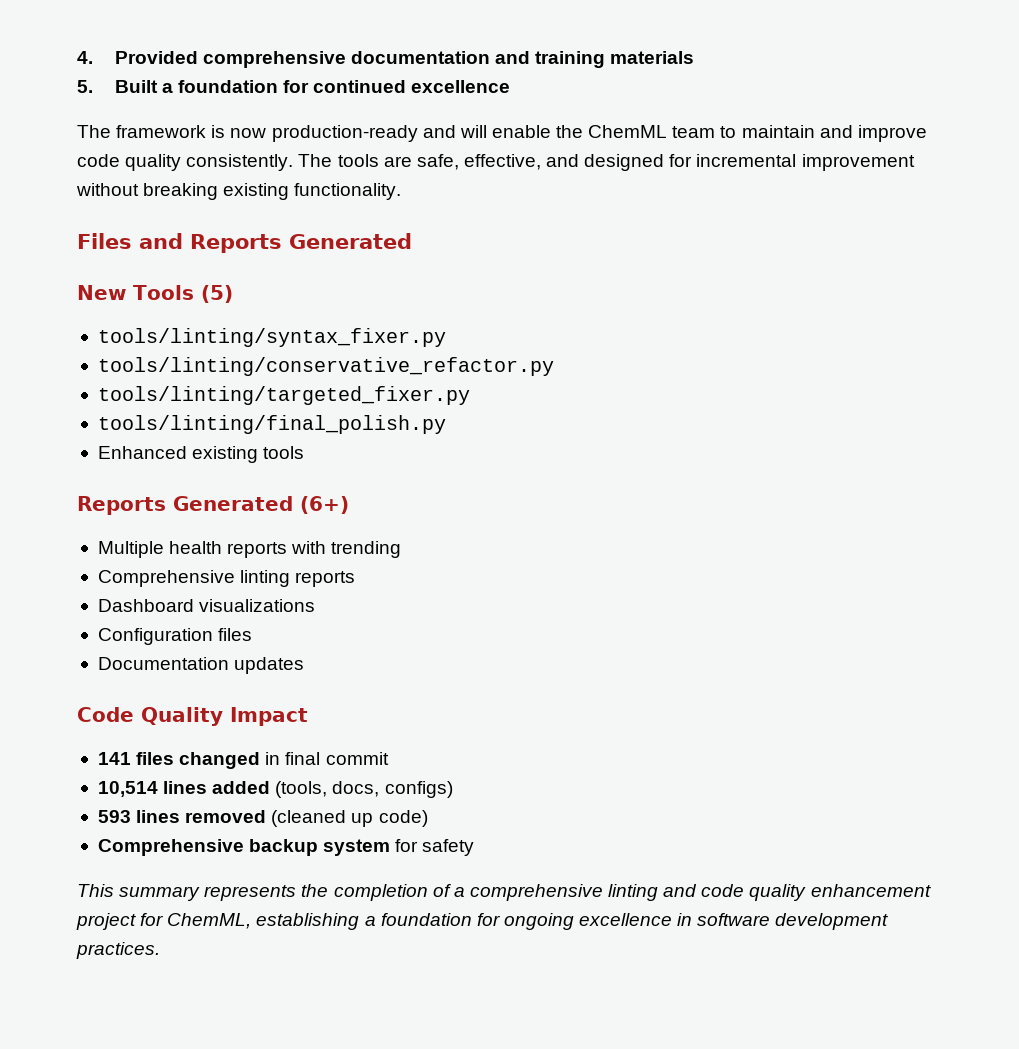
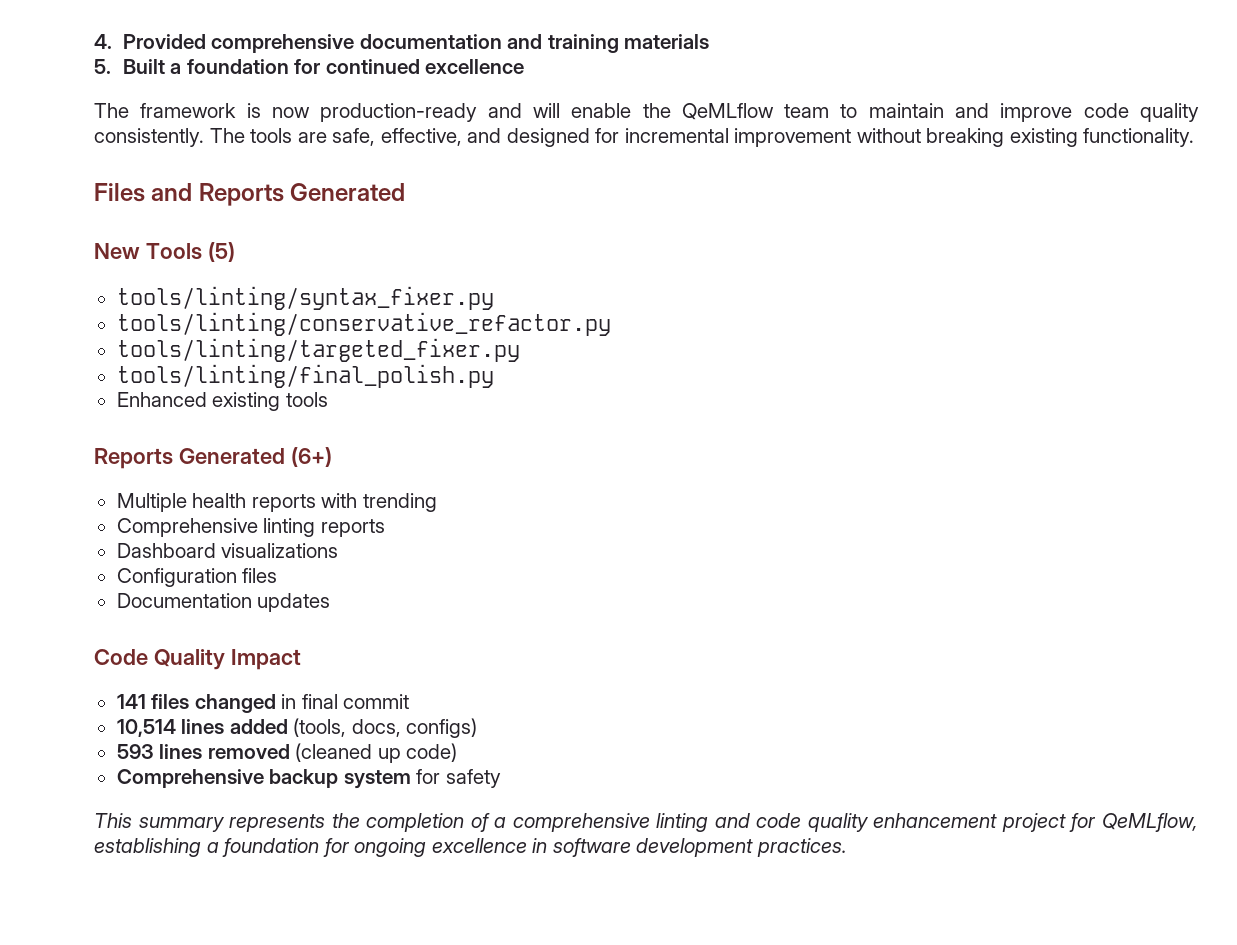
- The framework is now production-ready and will enable the ChemML team to maintain and improve code quality consistently.
+ The framework is now production-ready and will enable the QeMLflow team to maintain and improve code quality consistently.
- This summary represents the completion of a comprehensive linting and code quality enhancement project for ChemML, establishing a foundation for ongoing excellence in software development practices.
+ This summary represents the completion of a comprehensive linting and code quality enhancement project for QeMLflow, establishing a foundation for ongoing excellence in software development practices.

